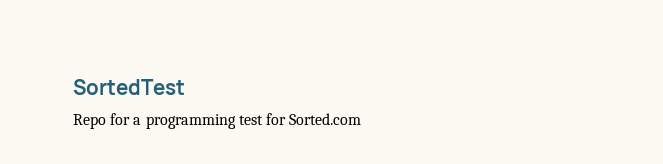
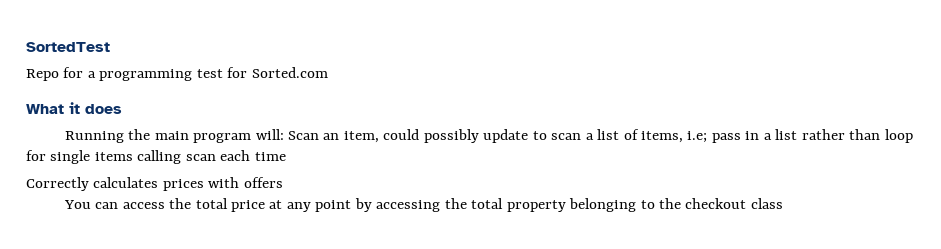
+ What it does
+ Running the main program will: Scan an item, could possibly update to scan a list of items, i.e; pass in a list rather than loop for single items calling scan each time
+ Correctly calculates prices with offers
+ You can access the total price at any point by accessing the total property belonging to the checkout class

